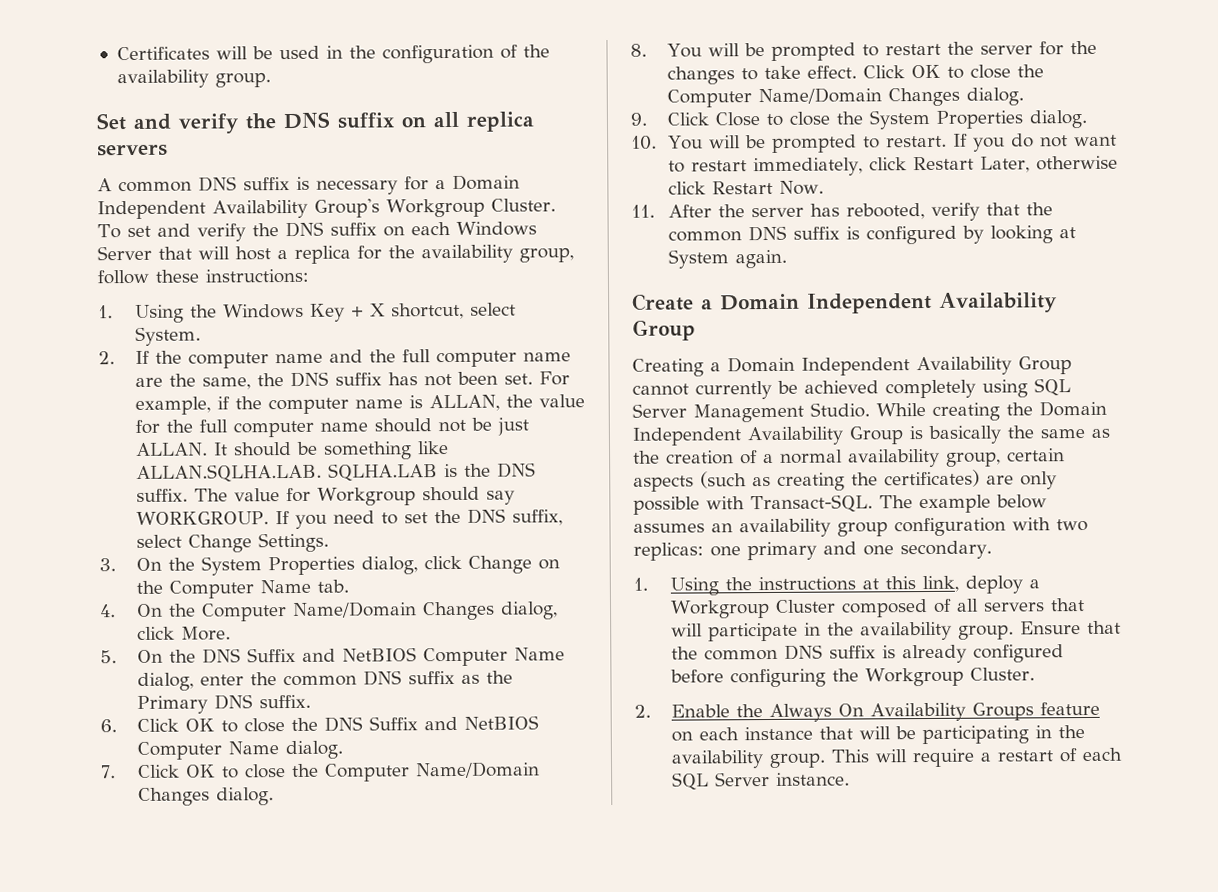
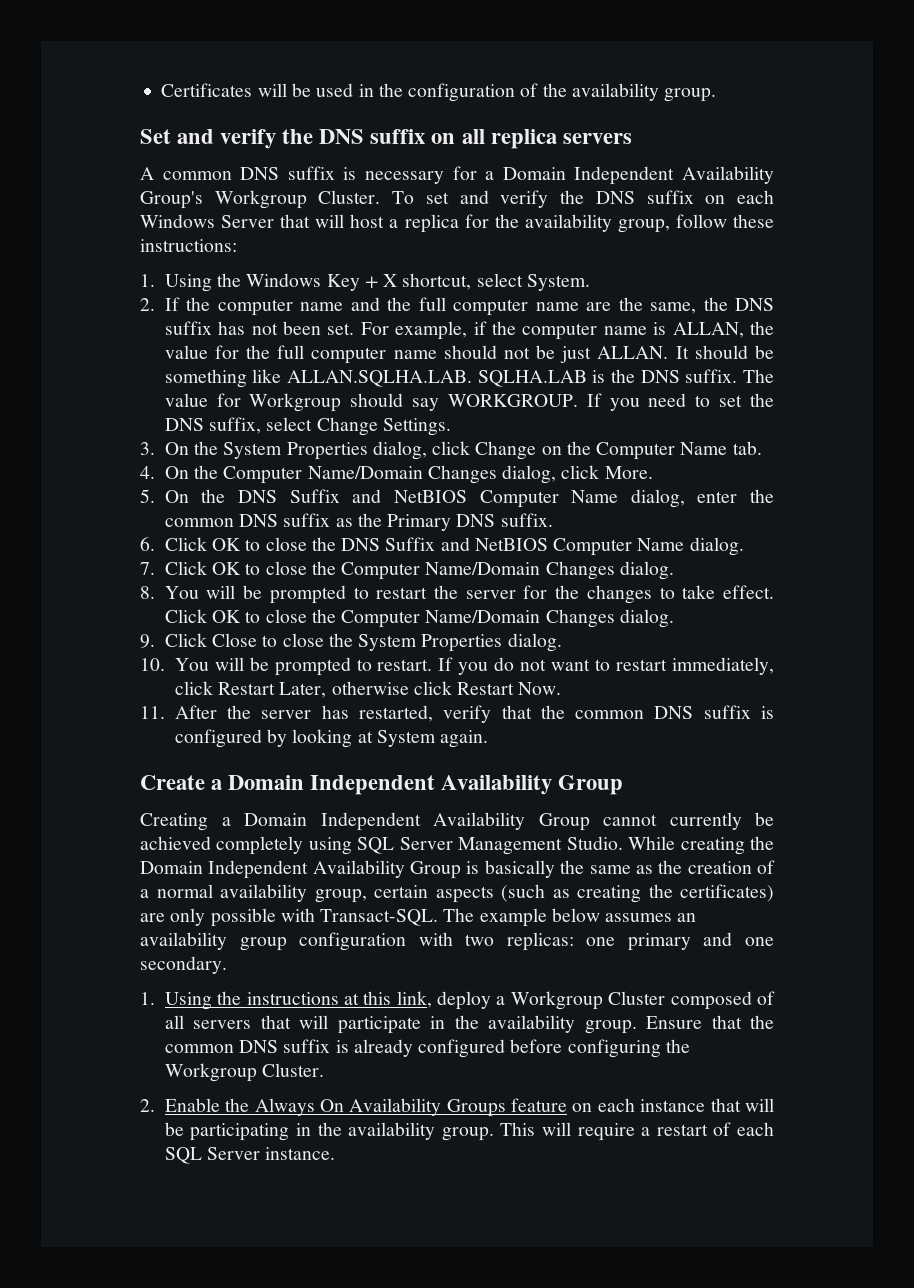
- 11. After the server has rebooted, verify that the common DNS suffix is configured by looking at System again.
+ 11. After the server has restarted, verify that the common DNS suffix is configured by looking at System again.

